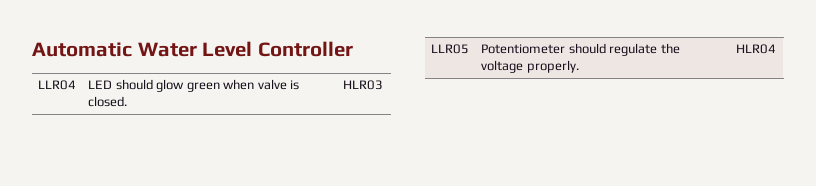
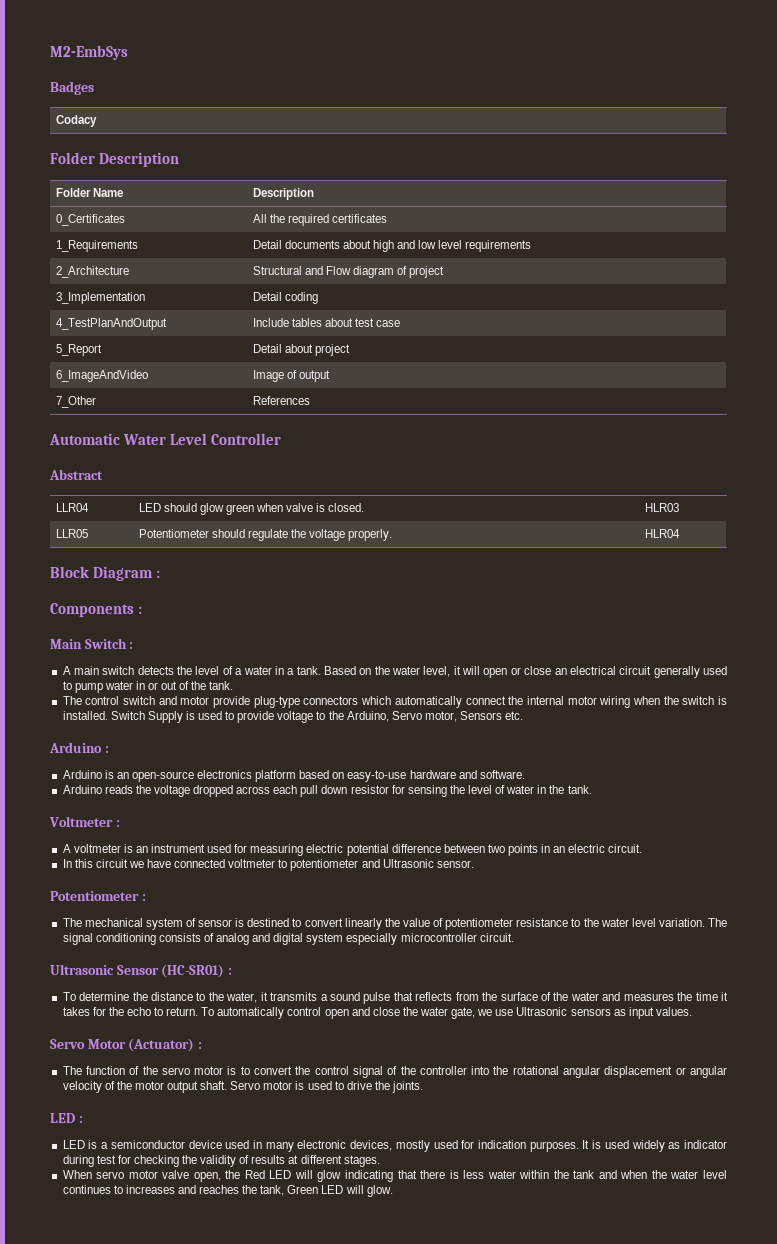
+ M2-EmbSys
+ Badges
+ Codacy
+ Folder Description
+ Folder Name | Description
+ 0_Certificates | All the required certificates
+ 1_Requirements | Detail documents about high and low level requirements
+ 2_Architecture | Structural and Flow diagram of project
+ 3_Implementation | Detail coding
+ 4_TestPlanAndOutput | Include tables about test case
+ 5_Report | Detail about project
+ 6_ImageAndVideo | Image of output
+ 7_Other | References
+ Abstract
+ Block Diagram :
+ Components :
+ Main Switch :
+ A main switch detects the level of a water in a tank. Based on the water level, it will open or close an electrical circuit generally used to pump water in or out of the tank.
+ The control switch and motor provide plug-type connectors which automatically connect the internal motor wiring when the switch is installed. Switch Supply is used to provide voltage to the Arduino, Servo motor, Sensors etc.
+ Arduino :
+ Arduino is an open-source electronics platform based on easy-to-use hardware and software.
+ Arduino reads the voltage dropped across each pull down resistor for sensing the level of water in the tank.
+ Voltmeter :
+ A voltmeter is an instrument used for measuring electric potential difference between two points in an electric circuit.
+ In this circuit we have connected voltmeter to potentiometer and Ultrasonic sensor.
+ Potentiometer :
+ The mechanical system of sensor is destined to convert linearly the value of potentiometer resistance to the water level variation. The signal conditioning consists of analog and digital system especially microcontroller circuit.
+ Ultrasonic Sensor (HC-SR01) :
+ To determine the distance to the water, it transmits a sound pulse that reflects from the surface of the water and measures the time it takes for the echo to return. To automatically control open and close the water gate, we use Ultrasonic sensors as input values.
+ Servo Motor (Actuator) :
+ The function of the servo motor is to convert the control signal of the controller into the rotational angular displacement or angular velocity of the motor output shaft. Servo motor is used to drive the joints.
+ LED :
+ LED is a semiconductor device used in many electronic devices, mostly used for indication purposes. It is used widely as indicator during test for checking the validity of results at different stages.
+ When servo motor valve open, the Red LED will glow indicating that there is less water within the tank and when the water level continues to increases and reaches the tank, Green LED will glow.

